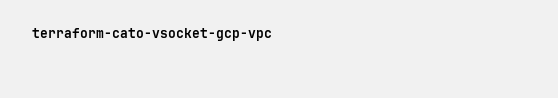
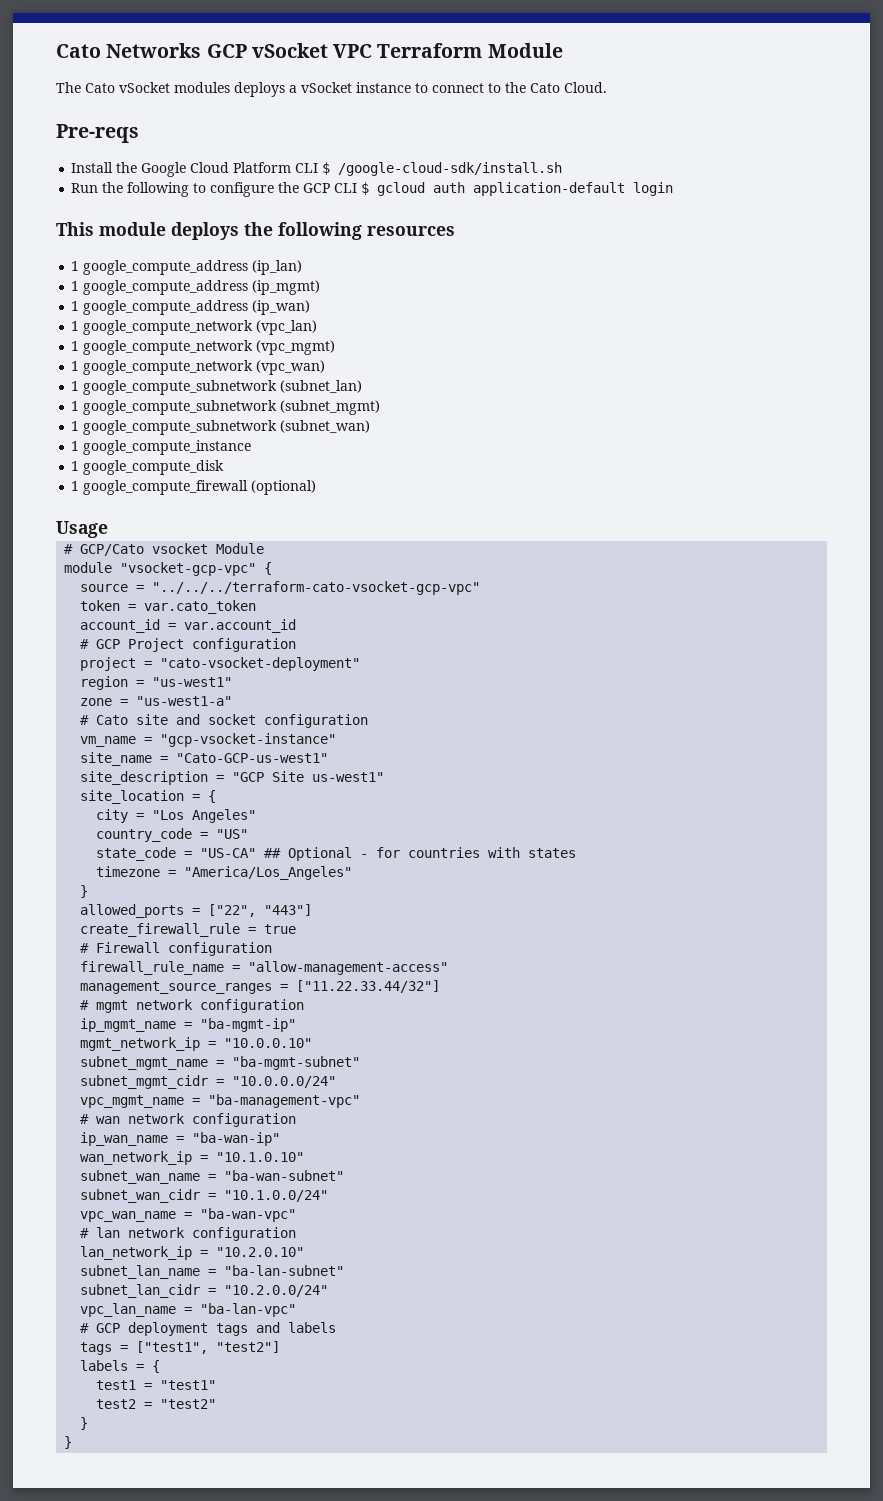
- terraform-cato-vsocket-gcp-vpc
+ Cato Networks GCP vSocket VPC Terraform Module
+ The Cato vSocket modules deploys a vSocket instance to connect to the Cato Cloud.
+ Pre-reqs
+ Install the Google Cloud Platform CLI $ /google-cloud-sdk/install.sh
+ Run the following to configure the GCP CLI $ gcloud auth application-default login
+ This module deploys the following resources
+ 1 google_compute_address (ip_lan)
+ 1 google_compute_address (ip_mgmt)
+ 1 google_compute_address (ip_wan)
+ 1 google_compute_network (vpc_lan)
+ 1 google_compute_network (vpc_mgmt)
+ 1 google_compute_network (vpc_wan)
+ 1 google_compute_subnetwork (subnet_lan)
+ 1 google_compute_subnetwork (subnet_mgmt)
+ 1 google_compute_subnetwork (subnet_wan)
+ 1 google_compute_instance
+ 1 google_compute_disk
+ 1 google_compute_firewall (optional)
+ Usage
+ # GCP/Cato vsocket Module
+ module "vsocket-gcp-vpc" {
+ source = "../../../terraform-cato-vsocket-gcp-vpc"
+ token = var.cato_token
+ account_id = var.account_id
+ # GCP Project configuration
+ project = "cato-vsocket-deployment"
+ region = "us-west1"
+ zone = "us-west1-a"
+ # Cato site and socket configuration
+ vm_name = "gcp-vsocket-instance"
+ site_name = "Cato-GCP-us-west1"
+ site_description = "GCP Site us-west1"
+ site_location = {
+ city = "Los Angeles"
+ country_code = "US"
+ state_code = "US-CA" ## Optional - for countries with states
+ timezone = "America/Los_Angeles"
+ }
+ allowed_ports = ["22", "443"]
+ create_firewall_rule = true
+ # Firewall configuration
+ firewall_rule_name = "allow-management-access"
+ management_source_ranges = ["11.22.33.44/32"]
+ # mgmt network configuration
+ ip_mgmt_name = "ba-mgmt-ip"
+ mgmt_network_ip = "10.0.0.10"
+ subnet_mgmt_name = "ba-mgmt-subnet"
+ subnet_mgmt_cidr = "10.0.0.0/24"
+ vpc_mgmt_name = "ba-management-vpc"
+ # wan network configuration
+ ip_wan_name = "ba-wan-ip"
+ wan_network_ip = "10.1.0.10"
+ subnet_wan_name = "ba-wan-subnet"
+ subnet_wan_cidr = "10.1.0.0/24"
+ vpc_wan_name = "ba-wan-vpc"
+ # lan network configuration
+ lan_network_ip = "10.2.0.10"
+ subnet_lan_name = "ba-lan-subnet"
+ subnet_lan_cidr = "10.2.0.0/24"
+ vpc_lan_name = "ba-lan-vpc"
+ # GCP deployment tags and labels
+ tags = ["test1", "test2"]
+ labels = {
+ test1 = "test1"
+ test2 = "test2"
+ }
+ }

